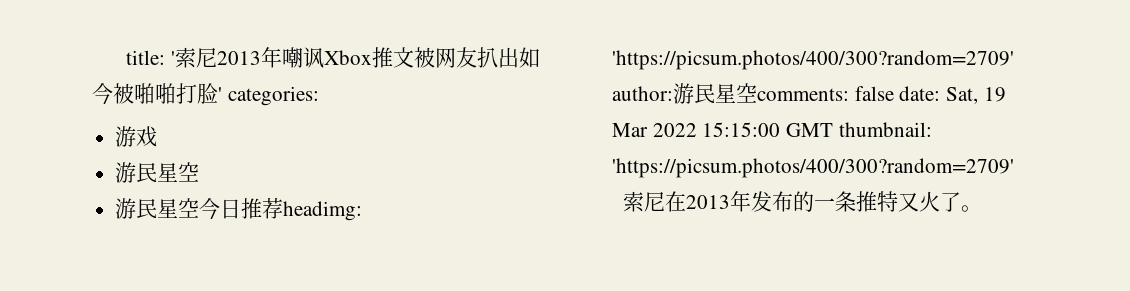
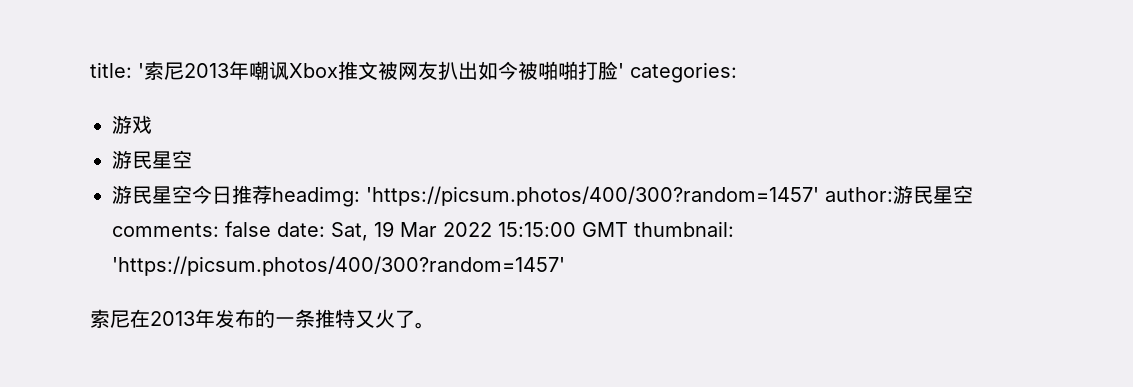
- 游民星空今日推荐headimg: 'https://picsum.photos/400/300?random=2709' author:游民星空comments: false date: Sat, 19 Mar 2022 15:15:00 GMT thumbnail: 'https://picsum.photos/400/300?random=2709'
+ 游民星空今日推荐headimg: 'https://picsum.photos/400/300?random=1457' author:游民星空comments: false date: Sat, 19 Mar 2022 15:15:00 GMT thumbnail: 'https://picsum.photos/400/300?random=1457'

